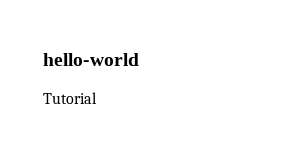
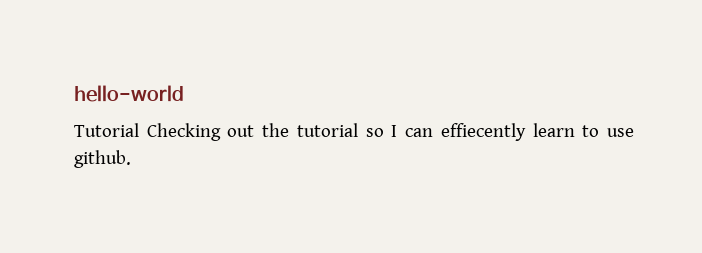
- Tutorial
+ Tutorial Checking out the tutorial so I can effiecently learn to use github.

